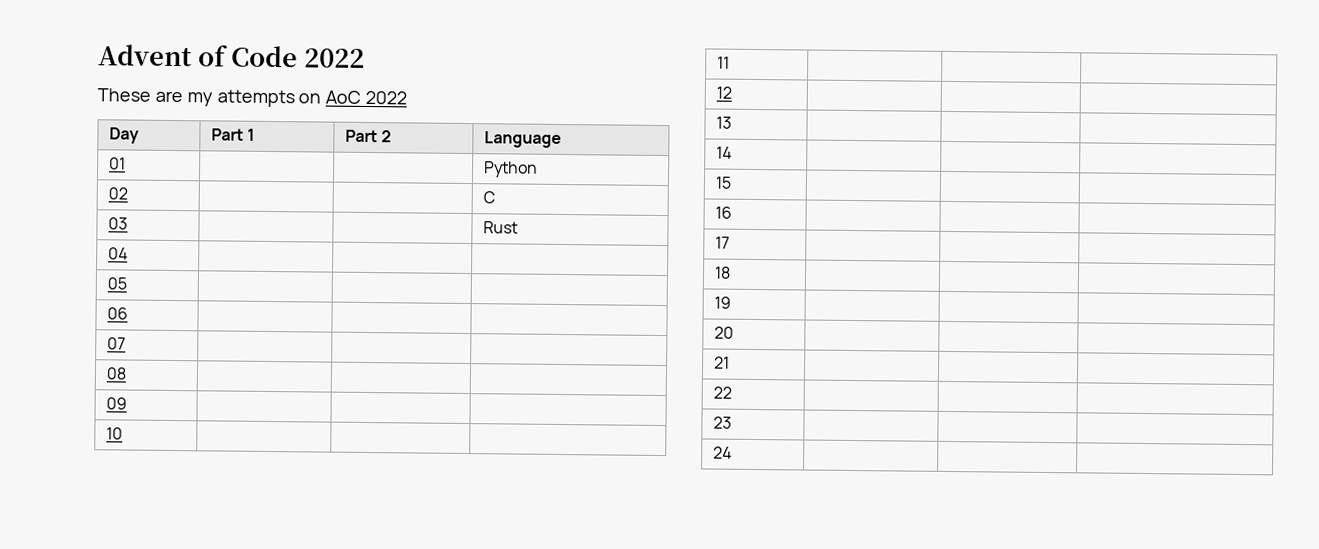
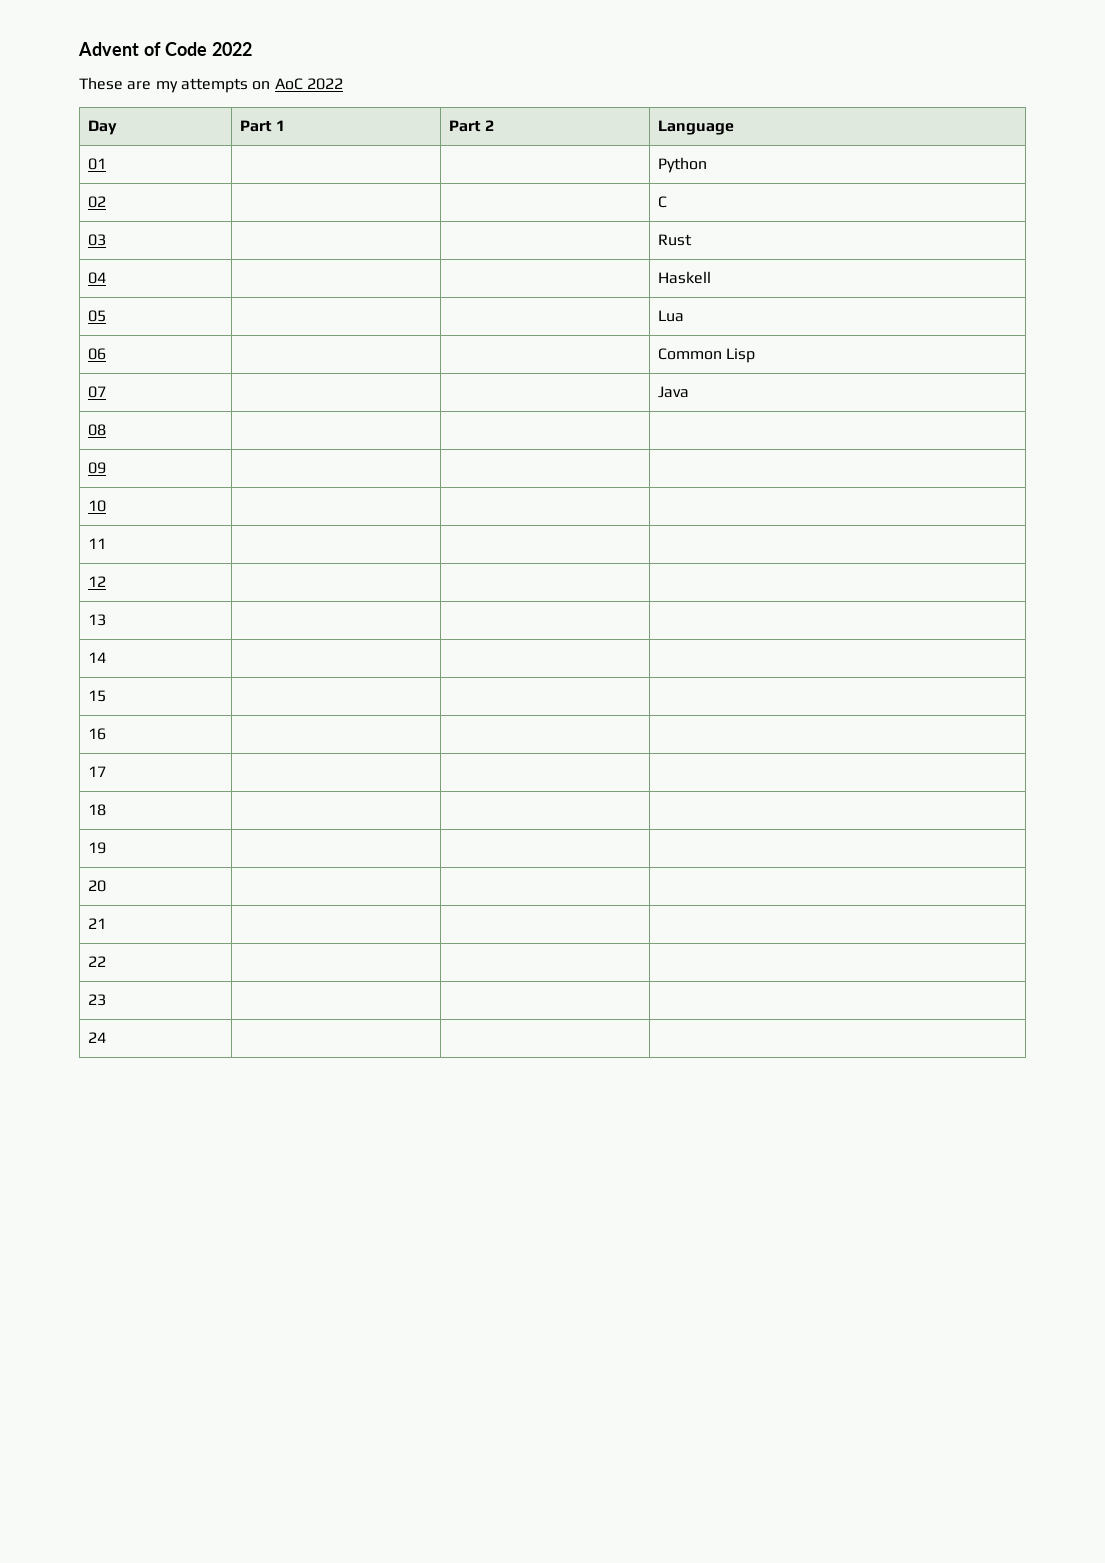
- 04 | | |
+ 04 | | | Haskell
- 05 | | |
+ 05 | | | Lua
- 06 | | |
+ 06 | | | Common Lisp
- 07 | | |
+ 07 | | | Java

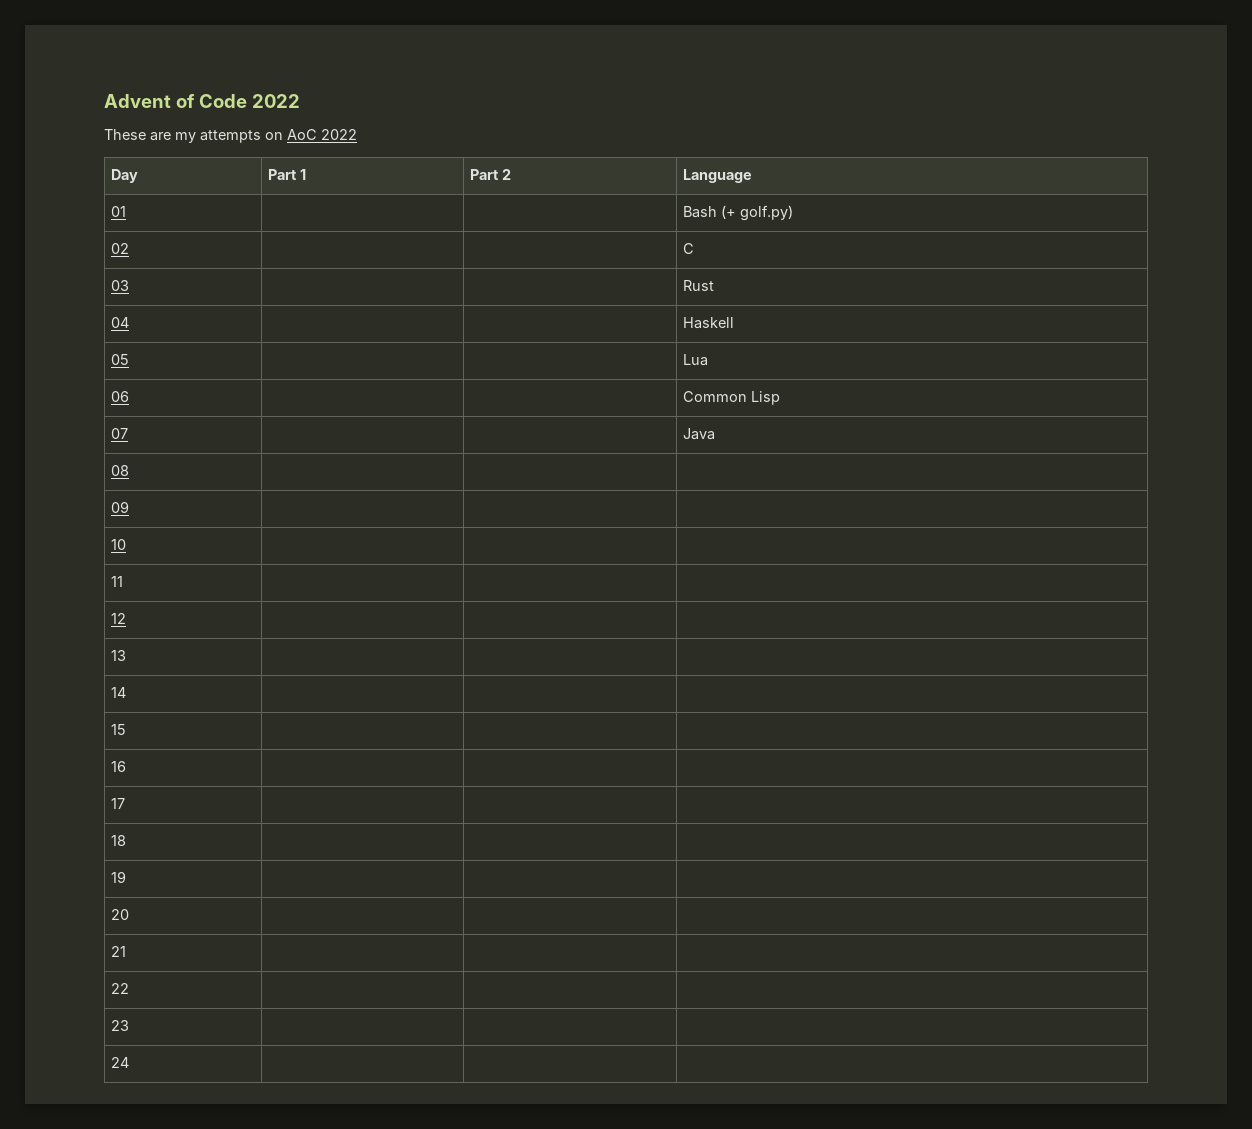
- 01 | | | Python
+ 01 | | | Bash (+ golf.py)

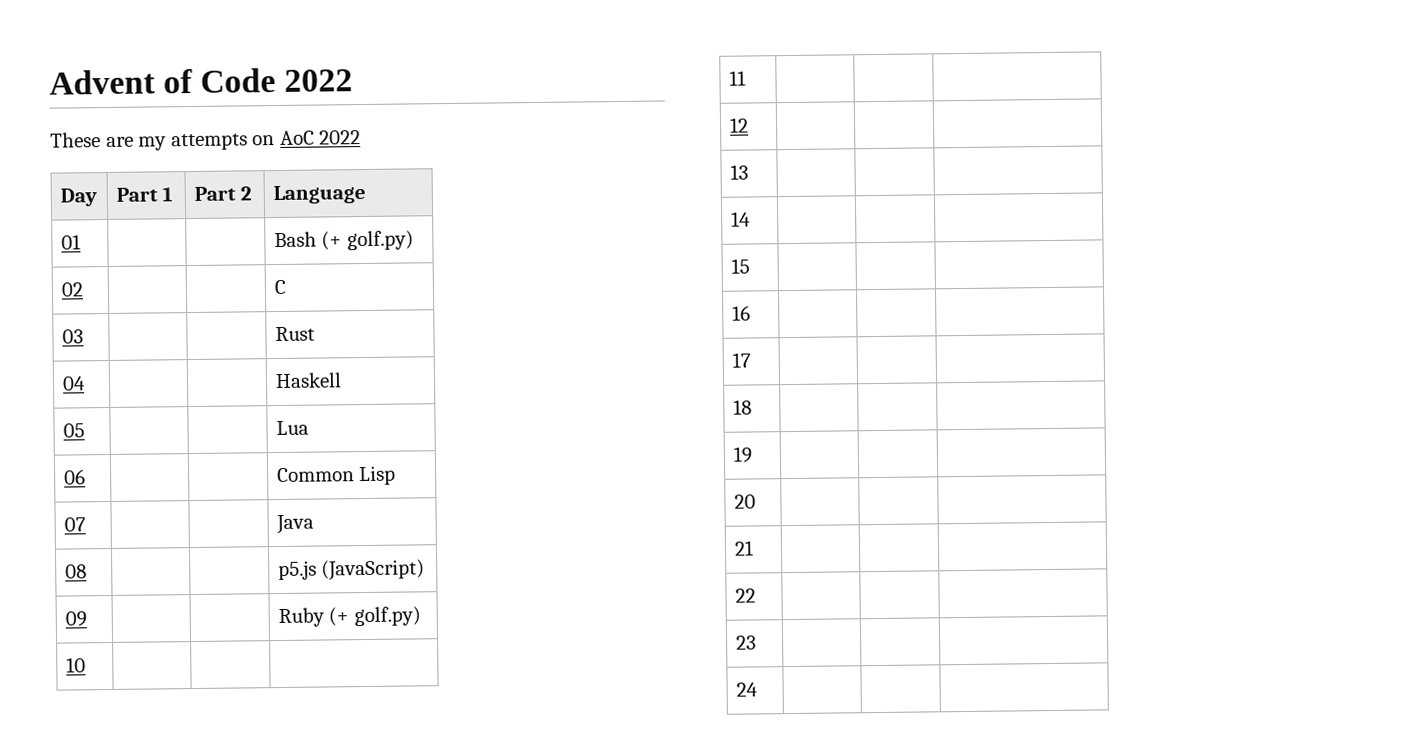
- 08 | | |
+ 08 | | | p5.js (JavaScript)
- 09 | | |
+ 09 | | | Ruby (+ golf.py)

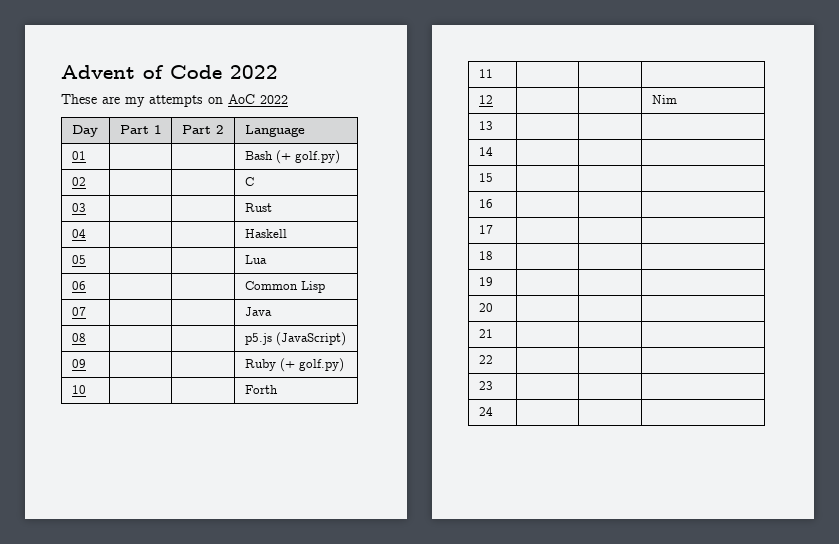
- 10 | | |
+ 10 | | | Forth
- 12 | | |
+ 12 | | | Nim

